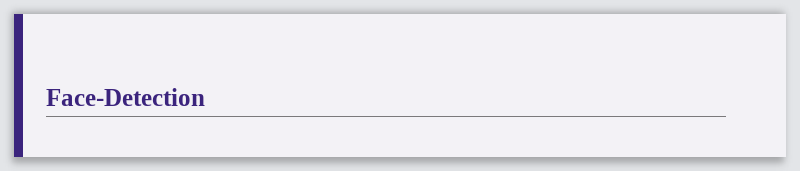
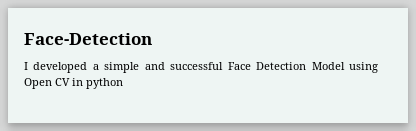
+ I developed a simple and successful Face Detection Model using Open CV in python

